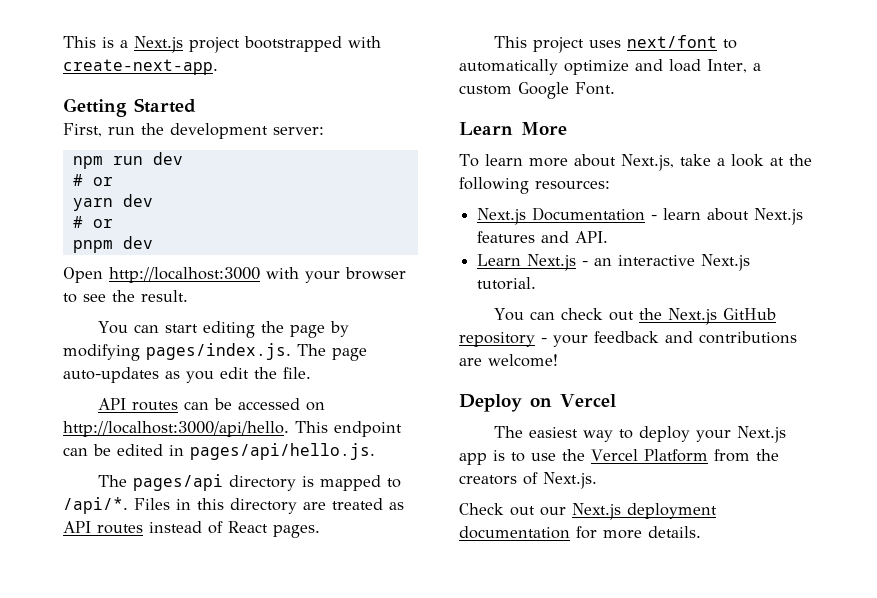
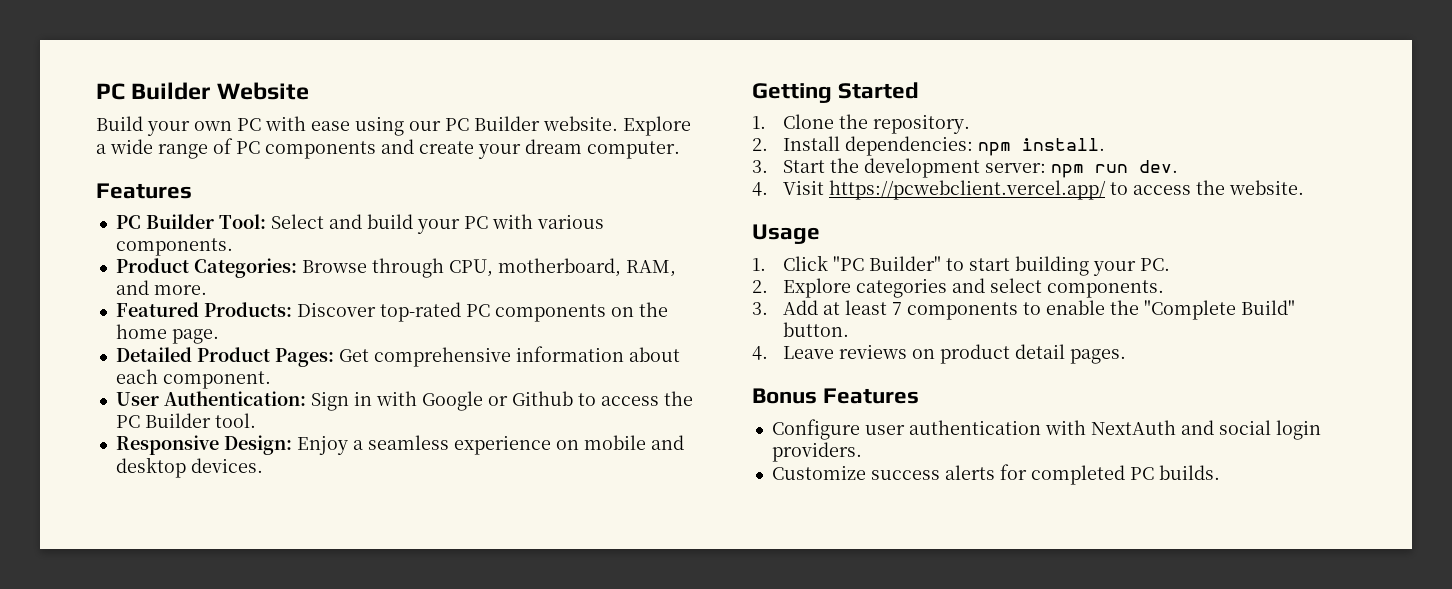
- This is a Next.js project bootstrapped with create-next-app.
+ PC Builder Website
+ Build your own PC with ease using our PC Builder website. Explore a wide range of PC components and create your dream computer.
+ Features
+ PC Builder Tool: Select and build your PC with various components.
+ Product Categories: Browse through CPU, motherboard, RAM, and more.
+ Featured Products: Discover top-rated PC components on the home page.
+ Detailed Product Pages: Get comprehensive information about each component.
+ User Authentication: Sign in with Google or Github to access the PC Builder tool.
+ Responsive Design: Enjoy a seamless experience on mobile and desktop devices.
  Getting Started
- First, run the development server:
- npm run dev
- # or
- yarn dev
- # or
- pnpm dev
- Open http://localhost:3000 with your browser to see the result.
- You can start editing the page by modifying pages/index.js. The page auto-updates as you edit the file.
- API routes can be accessed on http://localhost:3000/api/hello. This endpoint can be edited in pages/api/hello.js.
- The pages/api directory is mapped to /api/*. Files in this directory are treated as API routes instead of React pages.
- This project uses next/font to automatically optimize and load Inter, a custom Google Font.
- Learn More
- To learn more about Next.js, take a look at the following resources:
- Next.js Documentation - learn about Next.js features and API.
- Learn Next.js - an interactive Next.js tutorial.
- You can check out the Next.js GitHub repository - your feedback and contributions are welcome!
- Deploy on Vercel
- The easiest way to deploy your Next.js app is to use the Vercel Platform from the creators of Next.js.
- Check out our Next.js deployment documentation for more details.
+ 1. Clone the repository.
+ 2. Install dependencies: npm install.
+ 3. Start the development server: npm run dev.
+ 4. Visit https://pcwebclient.vercel.app/ to access the website.
+ Usage
+ 1. Click "PC Builder" to start building your PC.
+ 2. Explore categories and select components.
+ 3. Add at least 7 components to enable the "Complete Build" button.
+ 4. Leave reviews on product detail pages.
+ Bonus Features
+ Configure user authentication with NextAuth and social login providers.
+ Customize success alerts for completed PC builds.

